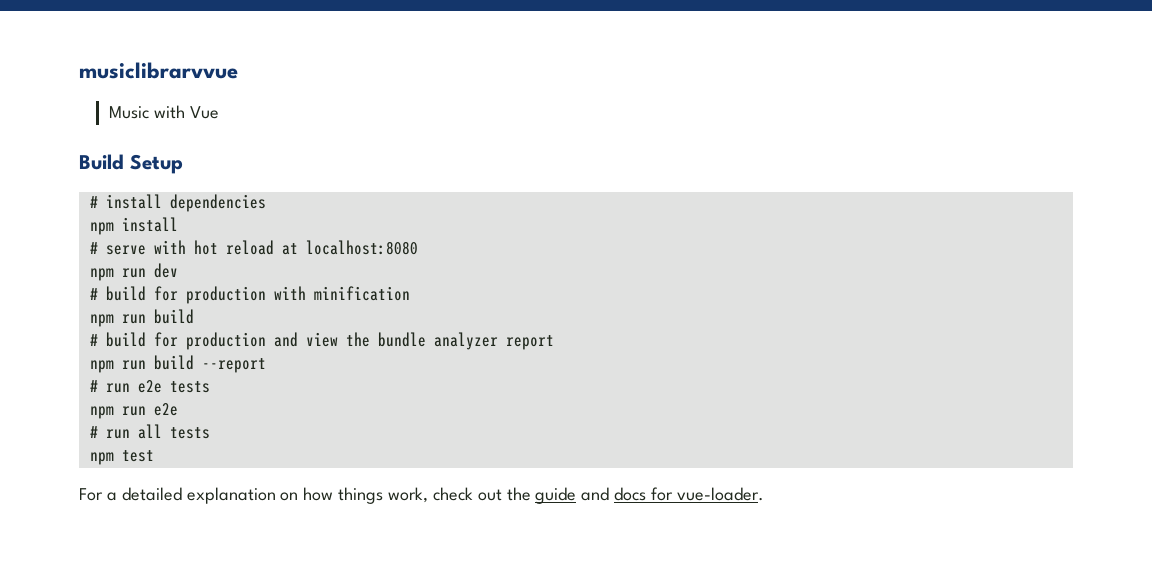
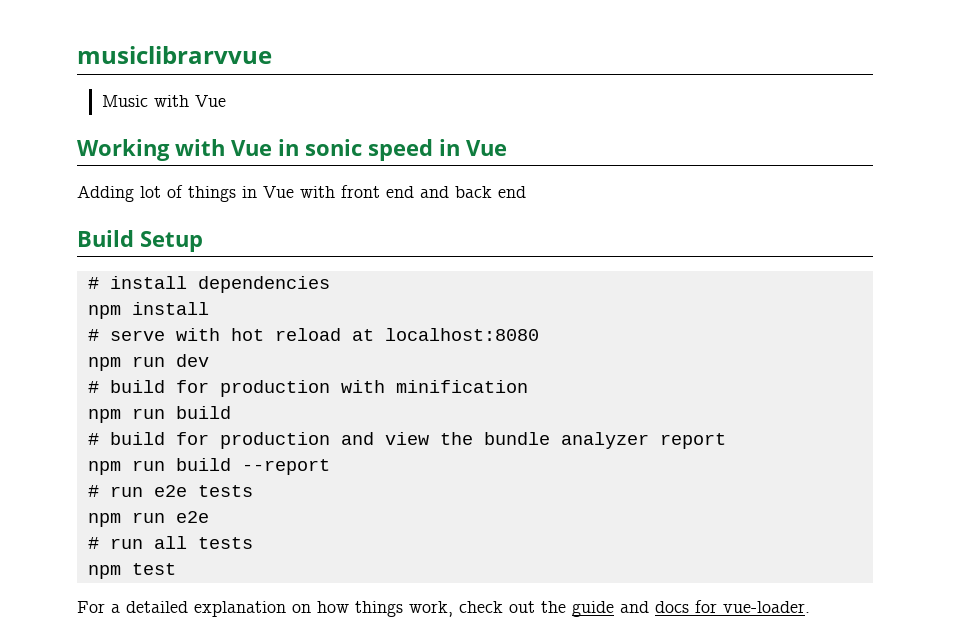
+ Working with Vue in sonic speed in Vue
+ Adding lot of things in Vue with front end and back end

